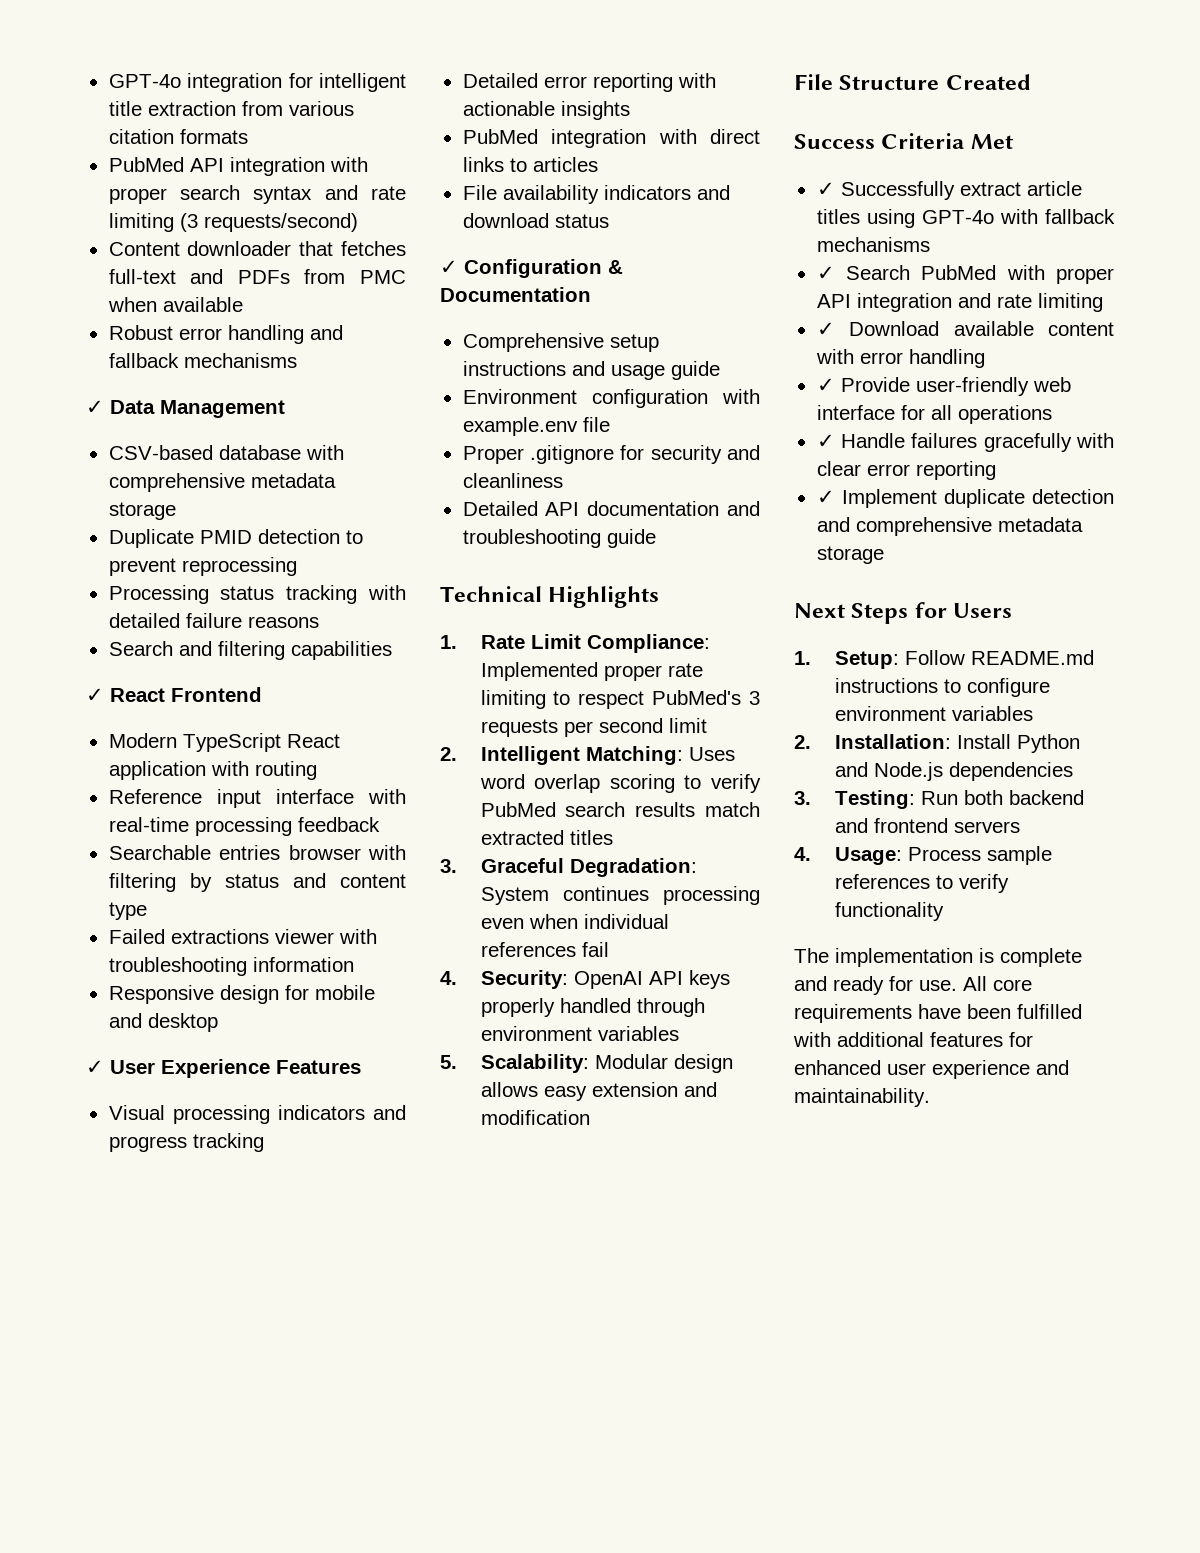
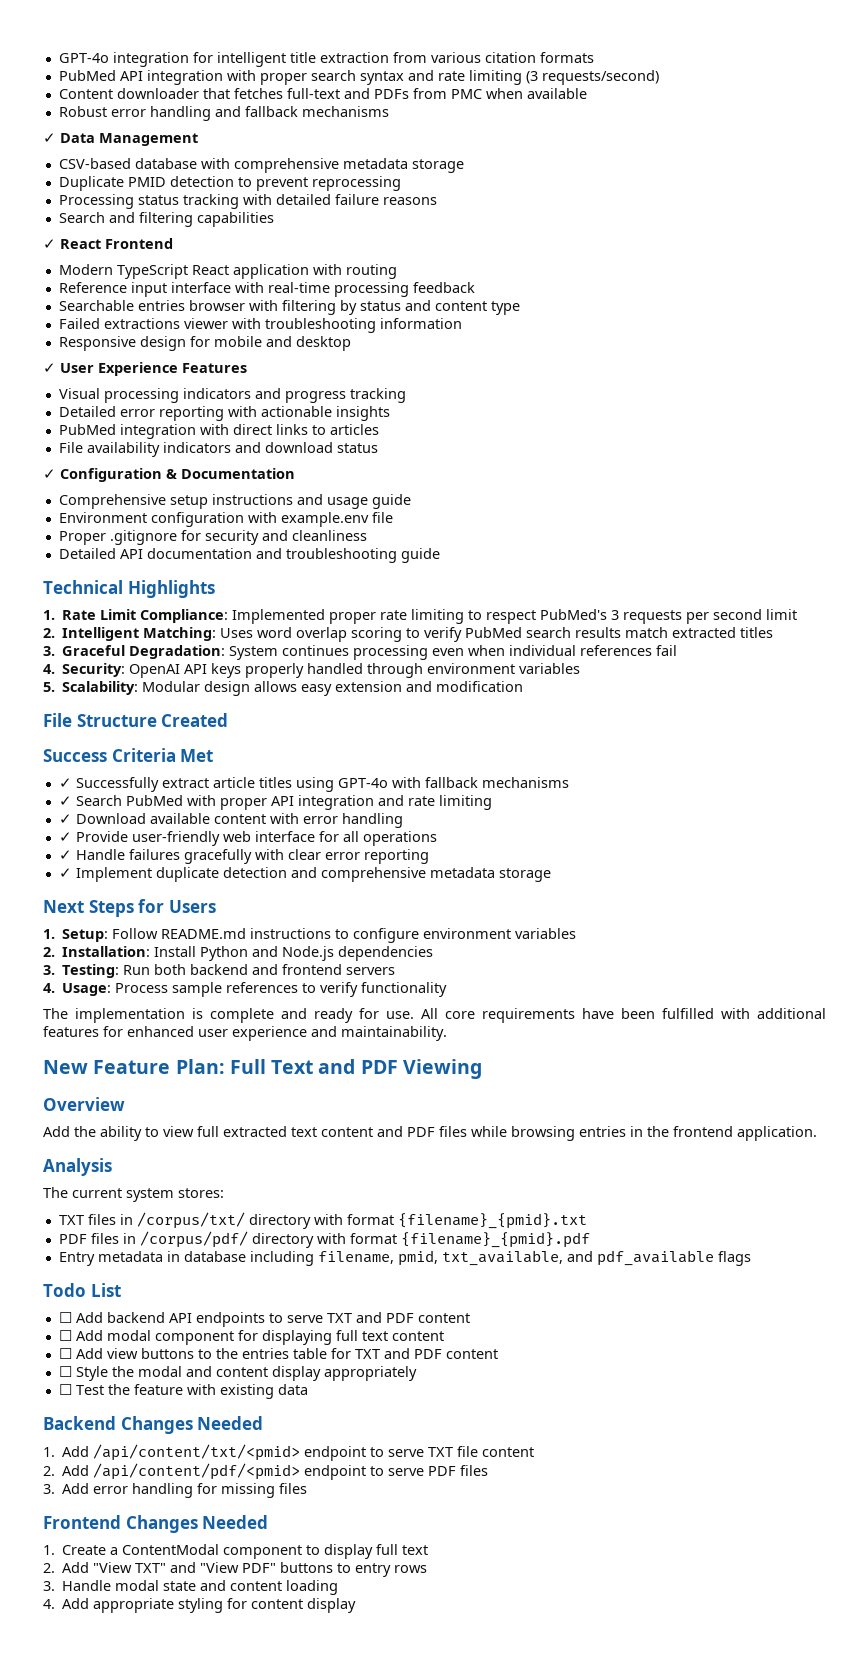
+ New Feature Plan: Full Text and PDF Viewing
+ Overview
+ Add the ability to view full extracted text content and PDF files while browsing entries in the frontend application.
+ Analysis
+ The current system stores:
+ TXT files in /corpus/txt/ directory with format {filename}_{pmid}.txt
+ PDF files in /corpus/pdf/ directory with format {filename}_{pmid}.pdf
+ Entry metadata in database including filename, pmid, txt_available, and pdf_available flags
+ Todo List
+ ☐ Add backend API endpoints to serve TXT and PDF content
+ ☐ Add modal component for displaying full text content
+ ☐ Add view buttons to the entries table for TXT and PDF content
+ ☐ Style the modal and content display appropriately
+ ☐ Test the feature with existing data
+ Backend Changes Needed
+ 1. Add /api/content/txt/<pmid> endpoint to serve TXT file content
+ 2. Add /api/content/pdf/<pmid> endpoint to serve PDF files
+ 3. Add error handling for missing files
+ Frontend Changes Needed
+ 1. Create a ContentModal component to display full text
+ 2. Add "View TXT" and "View PDF" buttons to entry rows
+ 3. Handle modal state and content loading
+ 4. Add appropriate styling for content display

